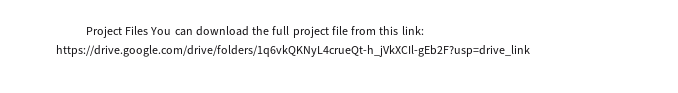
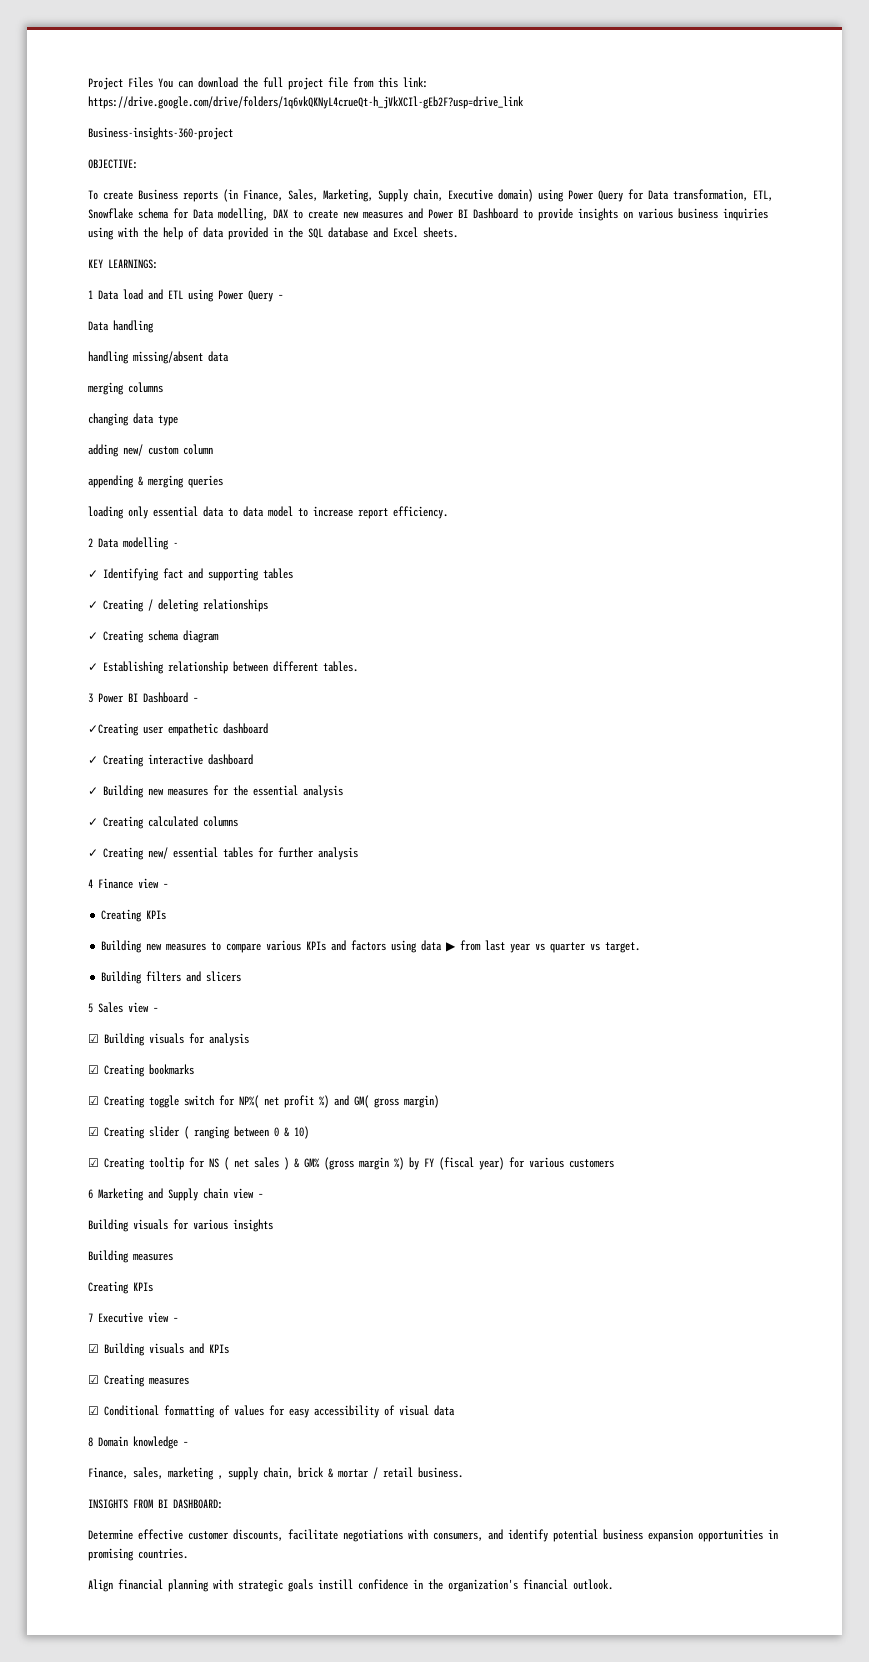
+ Business-insights-360-project
+ OBJECTIVE:
+ To create Business reports (in Finance, Sales, Marketing, Supply chain, Executive domain) using Power Query for Data transformation, ETL, Snowflake schema for Data modelling, DAX to create new measures and Power BI Dashboard to provide insights on various business inquiries using with the help of data provided in the SQL database and Excel sheets.
+ KEY LEARNINGS:
+ 1 Data load and ETL using Power Query –
+ Data handling
+ handling missing/absent data
+ merging columns
+ changing data type
+ adding new/ custom column
+ appending & merging queries
+ loading only essential data to data model to increase report efficiency.
+ 2 Data modelling -
+ ✓ Identifying fact and supporting tables
+ ✓ Creating / deleting relationships
+ ✓ Creating schema diagram
+ ✓ Establishing relationship between different tables.
+ 3 Power BI Dashboard –
+ ✓Creating user empathetic dashboard
+ ✓ Creating interactive dashboard
+ ✓ Building new measures for the essential analysis
+ ✓ Creating calculated columns
+ ✓ Creating new/ essential tables for further analysis
+ 4 Finance view –
+ Creating KPIs
+ Building new measures to compare various KPIs and factors using data ▶ from last year vs quarter vs target.
+ Building filters and slicers
+ 5 Sales view –
+ ☑ Building visuals for analysis
+ ☑ Creating bookmarks
+ ☑ Creating toggle switch for NP%( net profit %) and GM( gross margin)
+ ☑ Creating slider ( ranging between 0 & 10)
+ ☑ Creating tooltip for NS ( net sales ) & GM% (gross margin %) by FY (fiscal year) for various customers
+ 6 Marketing and Supply chain view –
+ Building visuals for various insights
+ Building measures
+ Creating KPIs
+ 7 Executive view –
+ ☑ Building visuals and KPIs
+ ☑ Creating measures
+ ☑ Conditional formatting of values for easy accessibility of visual data
+ 8 Domain knowledge –
+ Finance, sales, marketing , supply chain, brick & mortar / retail business.
+ INSIGHTS FROM BI DASHBOARD:
+ Determine effective customer discounts, facilitate negotiations with consumers, and identify potential business expansion opportunities in promising countries.
+ Align financial planning with strategic goals instill confidence in the organization's financial outlook.

